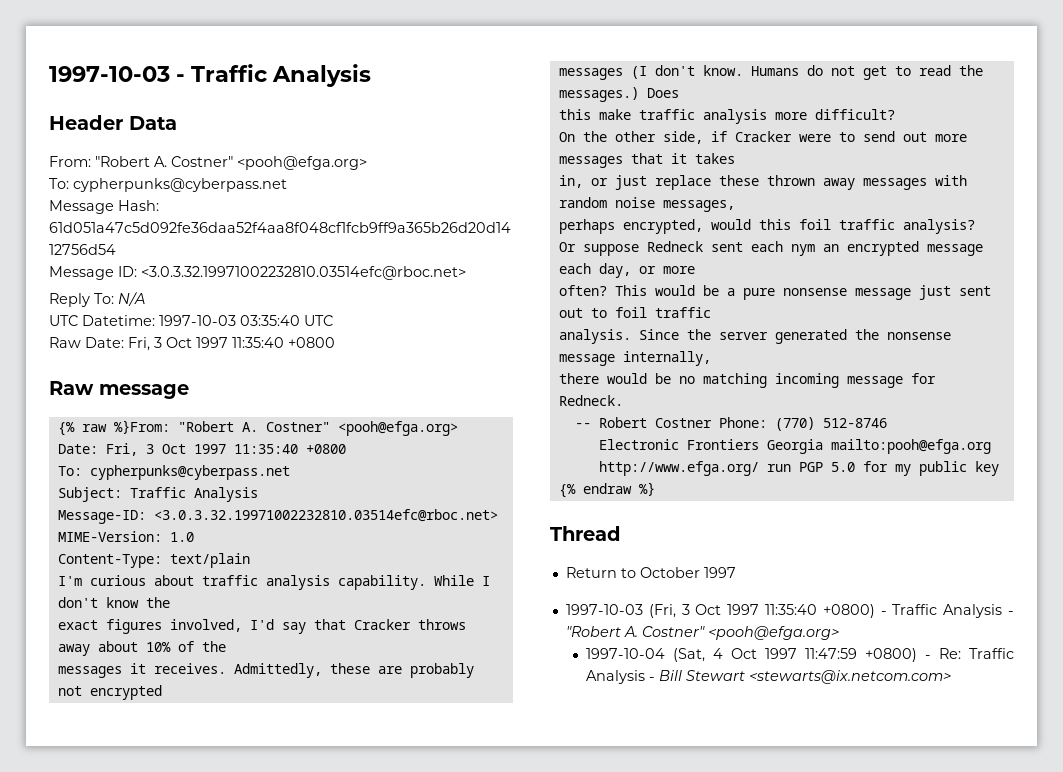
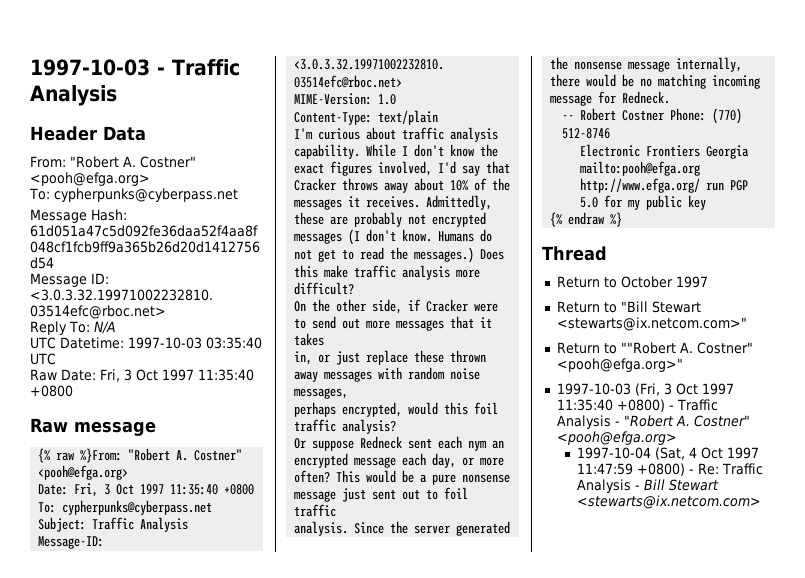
+ Return to "Bill Stewart <stewarts@ix.netcom.com>"
+ Return to ""Robert A. Costner" <pooh@efga.org>"

